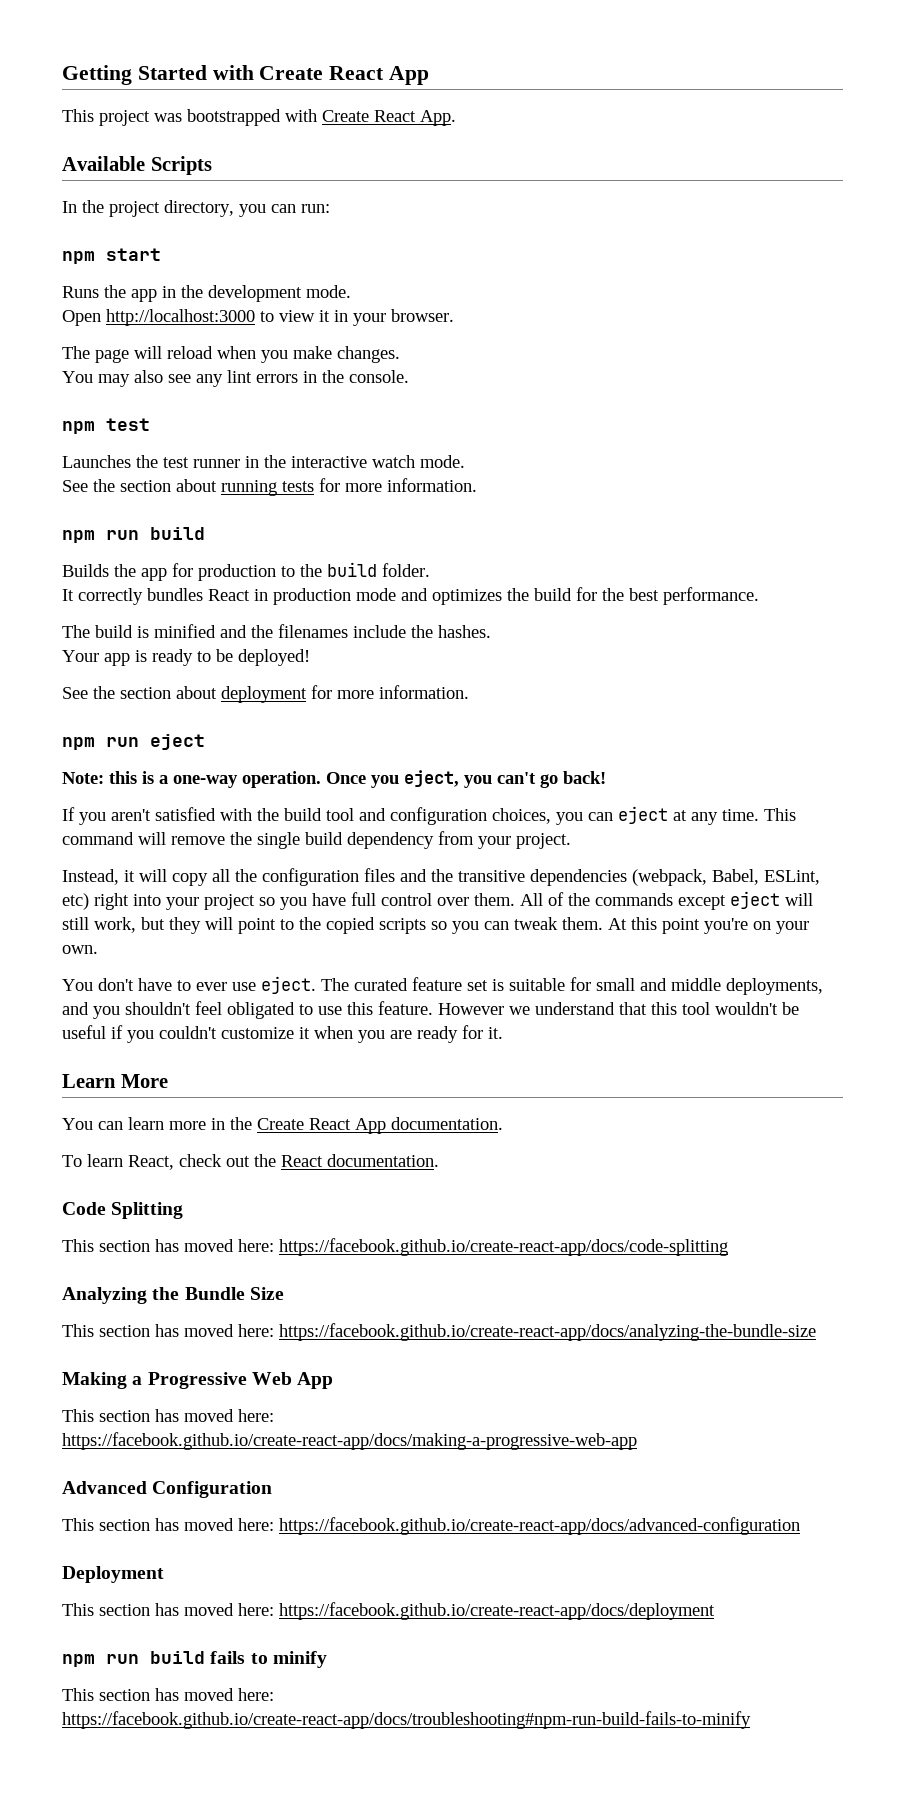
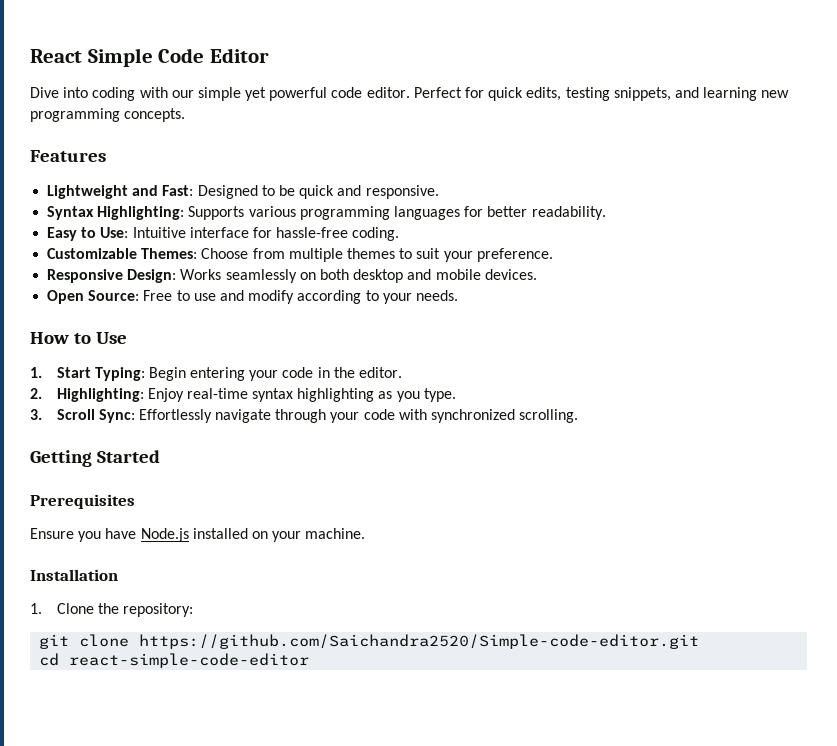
- Getting Started with Create React App
- This project was bootstrapped with Create React App.
- Available Scripts
- In the project directory, you can run:
- npm start
- Runs the app in the development mode.
- Open http://localhost:3000 to view it in your browser.
- The page will reload when you make changes.
- You may also see any lint errors in the console.
- npm test
- Launches the test runner in the interactive watch mode.
- See the section about running tests for more information.
- npm run build
- Builds the app for production to the build folder.
- It correctly bundles React in production mode and optimizes the build for the best performance.
- The build is minified and the filenames include the hashes.
- Your app is ready to be deployed!
- See the section about deployment for more information.
- npm run eject
- Note: this is a one-way operation. Once you eject, you can't go back!
- If you aren't satisfied with the build tool and configuration choices, you can eject at any time. This command will remove the single build dependency from your project.
- Instead, it will copy all the configuration files and the transitive dependencies (webpack, Babel, ESLint, etc) right into your project so you have full control over them. All of the commands except eject will still work, but they will point to the copied scripts so you can tweak them. At this point you're on your own.
- You don't have to ever use eject. The curated feature set is suitable for small and middle deployments, and you shouldn't feel obligated to use this feature. However we understand that this tool wouldn't be useful if you couldn't customize it when you are ready for it.
- Learn More
- You can learn more in the Create React App documentation.
- To learn React, check out the React documentation.
- Code Splitting
- This section has moved here: https://facebook.github.io/create-react-app/docs/code-splitting
- Analyzing the Bundle Size
- This section has moved here: https://facebook.github.io/create-react-app/docs/analyzing-the-bundle-size
- Making a Progressive Web App
- This section has moved here: https://facebook.github.io/create-react-app/docs/making-a-progressive-web-app
- Advanced Configuration
- This section has moved here: https://facebook.github.io/create-react-app/docs/advanced-configuration
- Deployment
- This section has moved here: https://facebook.github.io/create-react-app/docs/deployment
- npm run build fails to minify
- This section has moved here: https://facebook.github.io/create-react-app/docs/troubleshooting#npm-run-build-fails-to-minify
+ React Simple Code Editor
+ Dive into coding with our simple yet powerful code editor. Perfect for quick edits, testing snippets, and learning new programming concepts.
+ Features
+ Lightweight and Fast: Designed to be quick and responsive.
+ Syntax Highlighting: Supports various programming languages for better readability.
+ Easy to Use: Intuitive interface for hassle-free coding.
+ Customizable Themes: Choose from multiple themes to suit your preference.
+ Responsive Design: Works seamlessly on both desktop and mobile devices.
+ Open Source: Free to use and modify according to your needs.
+ How to Use
+ 1. Start Typing: Begin entering your code in the editor.
+ 2. Highlighting: Enjoy real-time syntax highlighting as you type.
+ 3. Scroll Sync: Effortlessly navigate through your code with synchronized scrolling.
+ Getting Started
+ Prerequisites
+ Ensure you have Node.js installed on your machine.
+ Installation
+ 1. Clone the repository:
+ git clone https://github.com/Saichandra2520/Simple-code-editor.git
+ cd react-simple-code-editor

